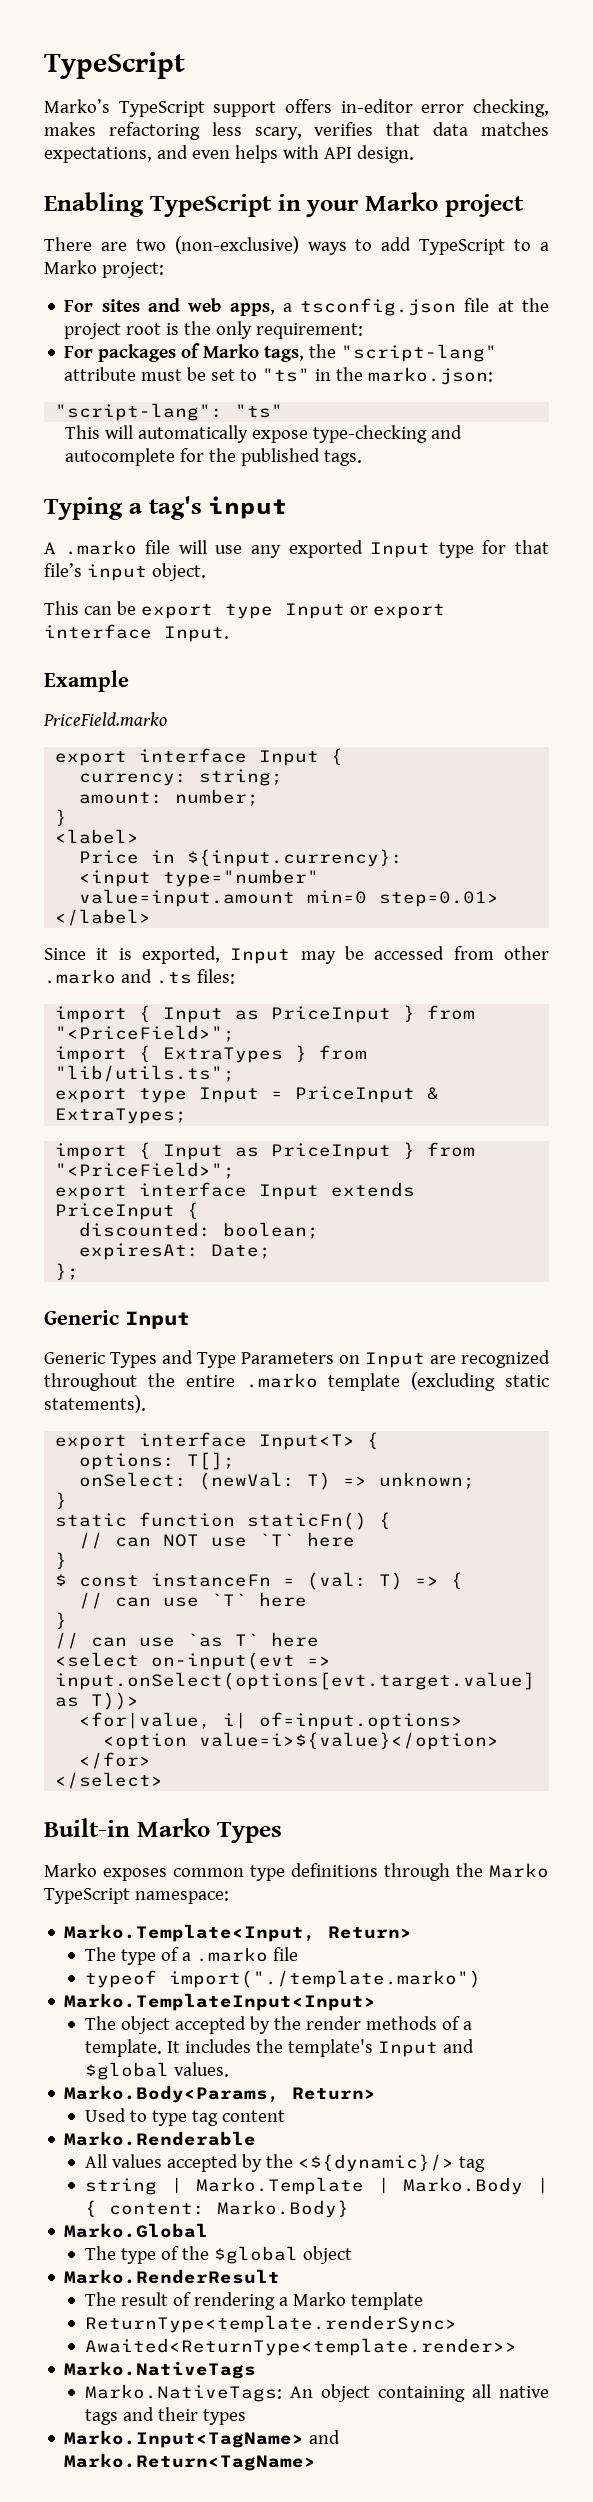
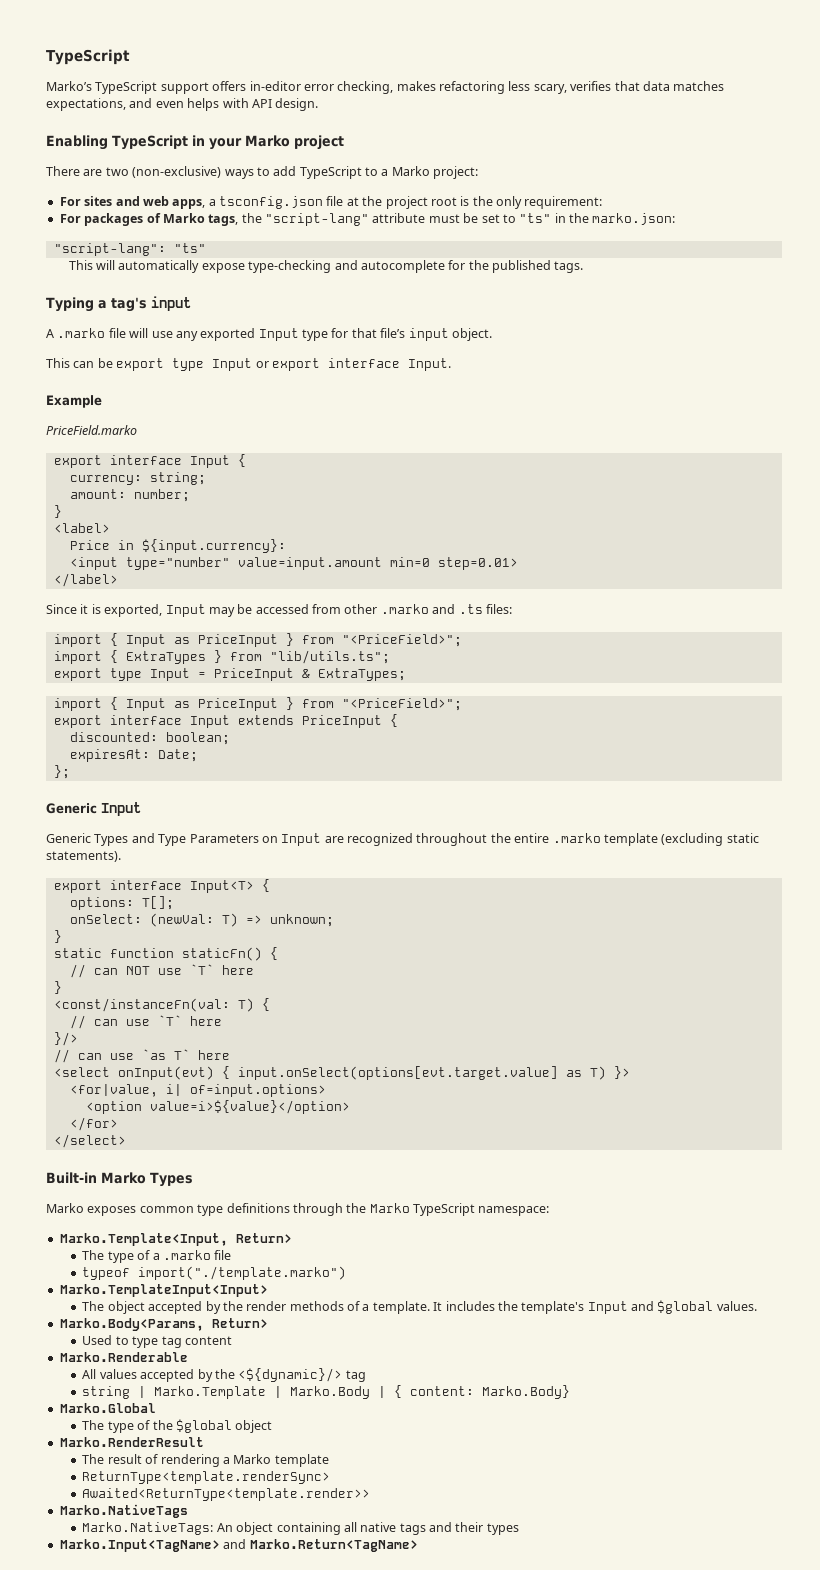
- $ const instanceFn = (val: T) => {
+ <const/instanceFn(val: T) {
  // can use `T` here
- }
+ }/>
- <select on-input(evt => input.onSelect(options[evt.target.value] as T))>
+ <select onInput(evt) { input.onSelect(options[evt.target.value] as T) }>

